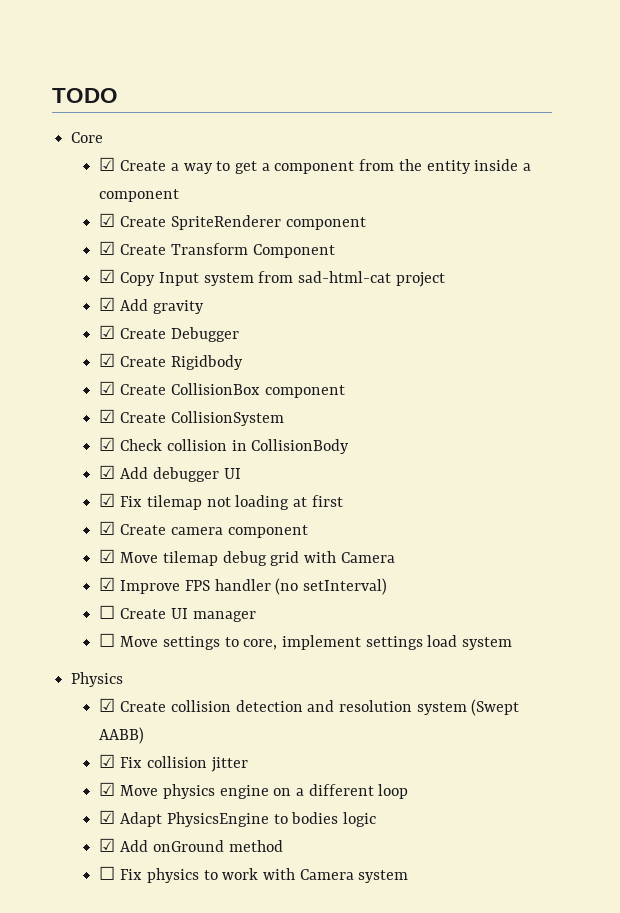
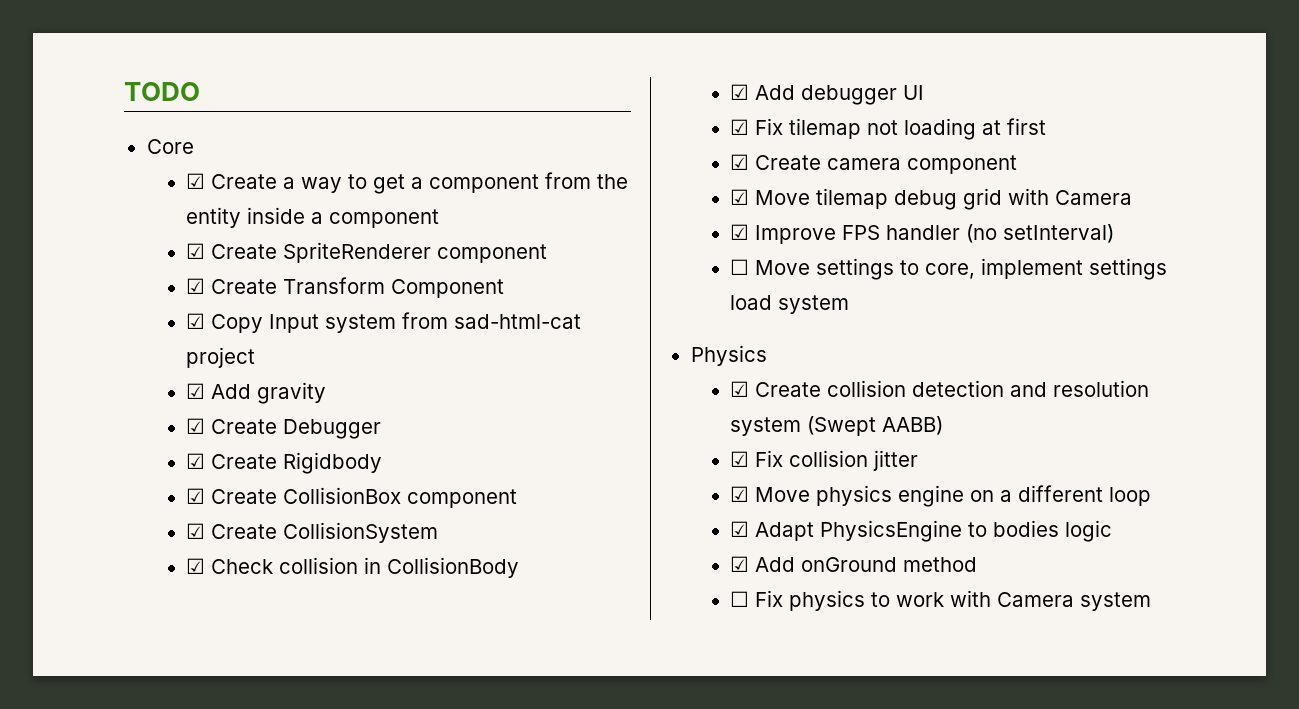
- ☐ Create UI manager

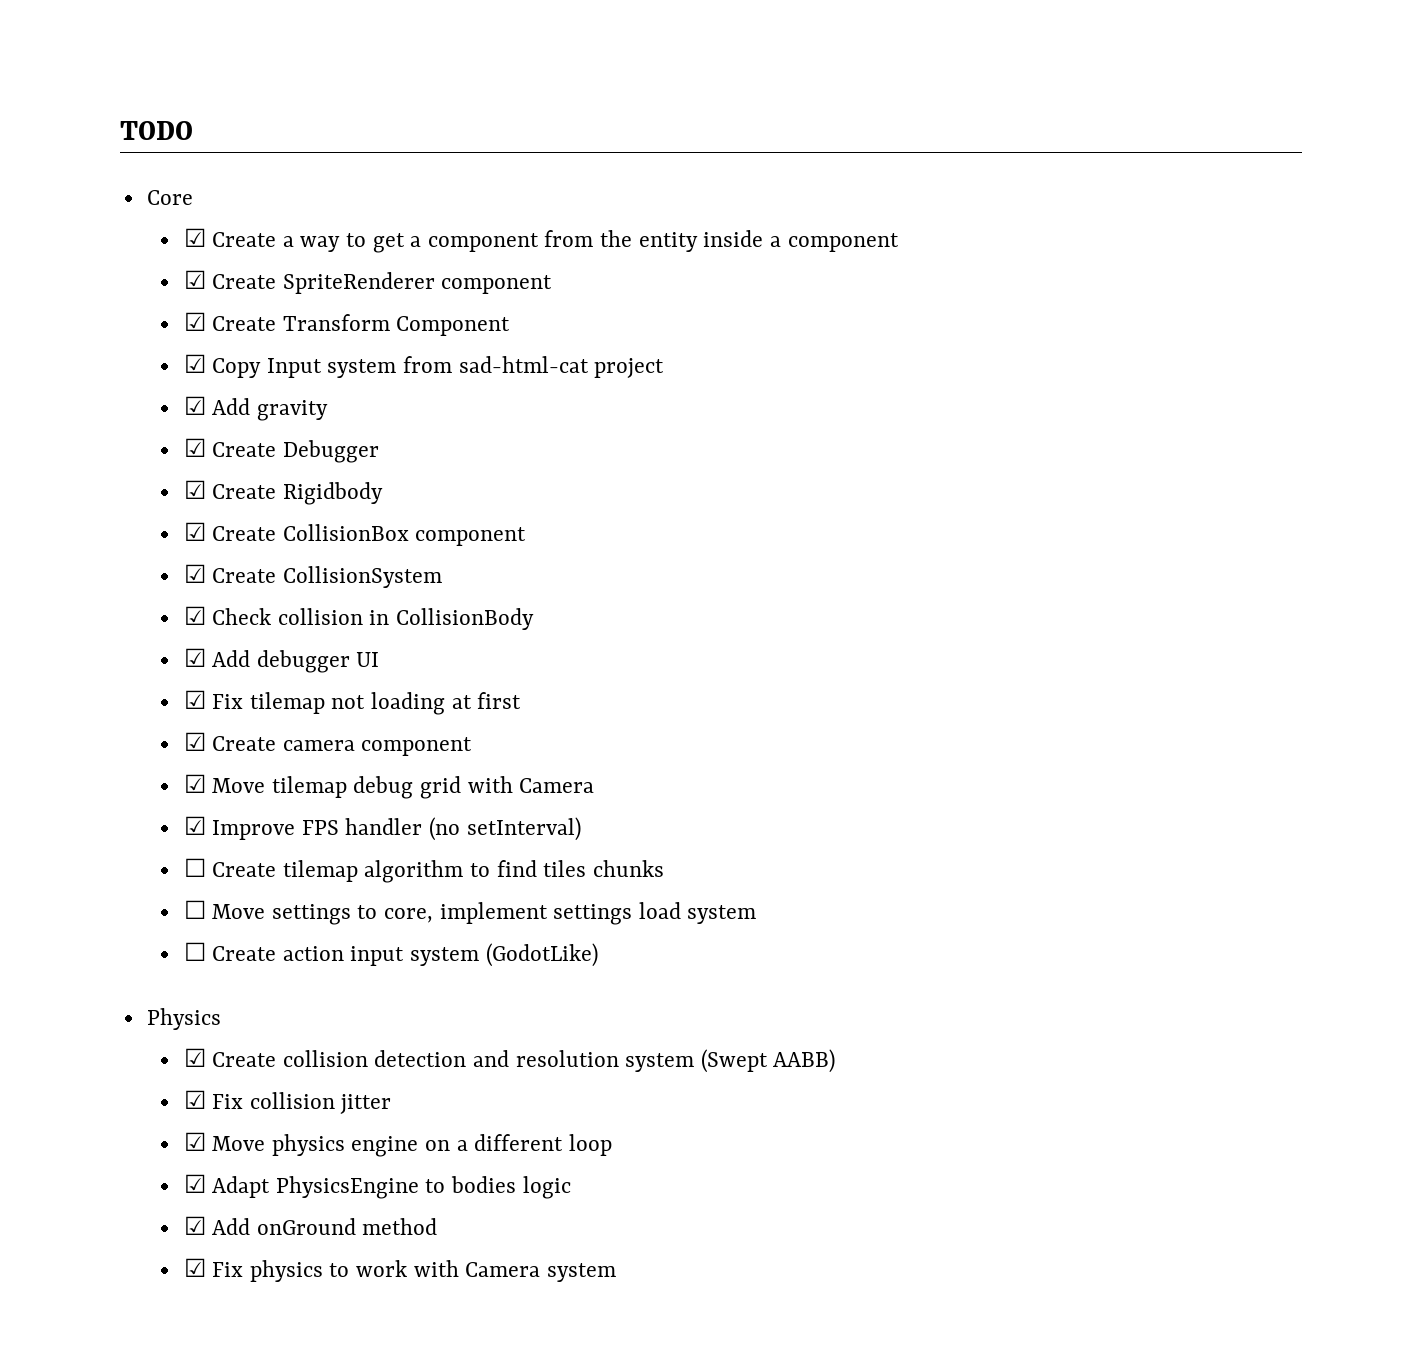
+ ☐ Create tilemap algorithm to find tiles chunks
+ ☐ Create action input system (GodotLike)
- ☐ Fix physics to work with Camera system
+ ☑ Fix physics to work with Camera system

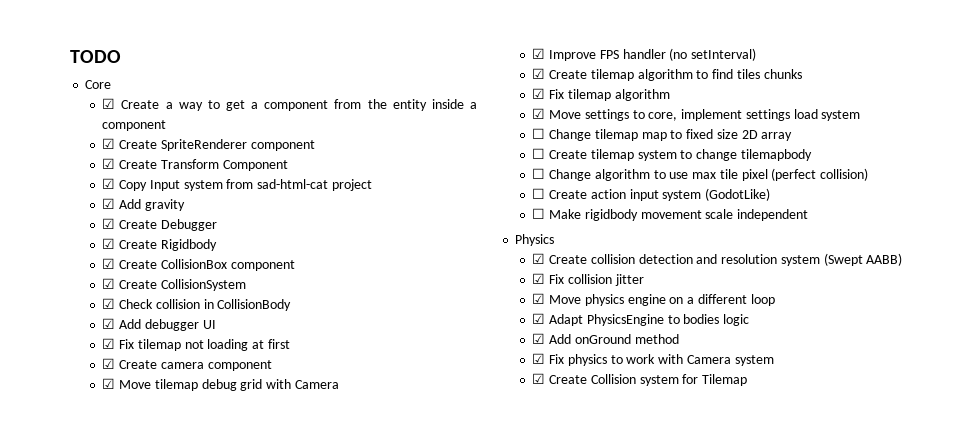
- ☐ Create tilemap algorithm to find tiles chunks
+ ☑ Create tilemap algorithm to find tiles chunks
- ☐ Move settings to core, implement settings load system
+ ☑ Fix tilemap algorithm
+ ☑ Move settings to core, implement settings load system
+ ☐ Change tilemap map to fixed size 2D array
+ ☐ Create tilemap system to change tilemapbody
+ ☐ Change algorithm to use max tile pixel (perfect collision)
+ ☐ Make rigidbody movement scale independent
+ ☑ Create Collision system for Tilemap

